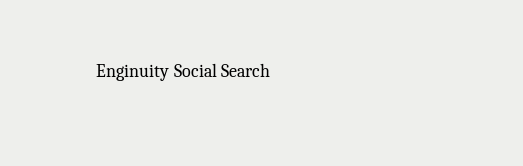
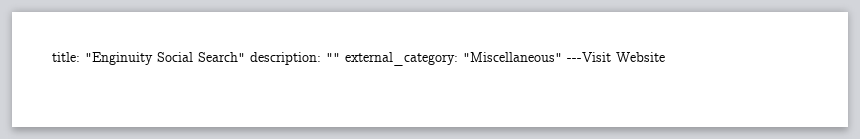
- Enginuity Social Search
+ title: "Enginuity Social Search" description: "" external_category: "Miscellaneous" ---Visit Website

